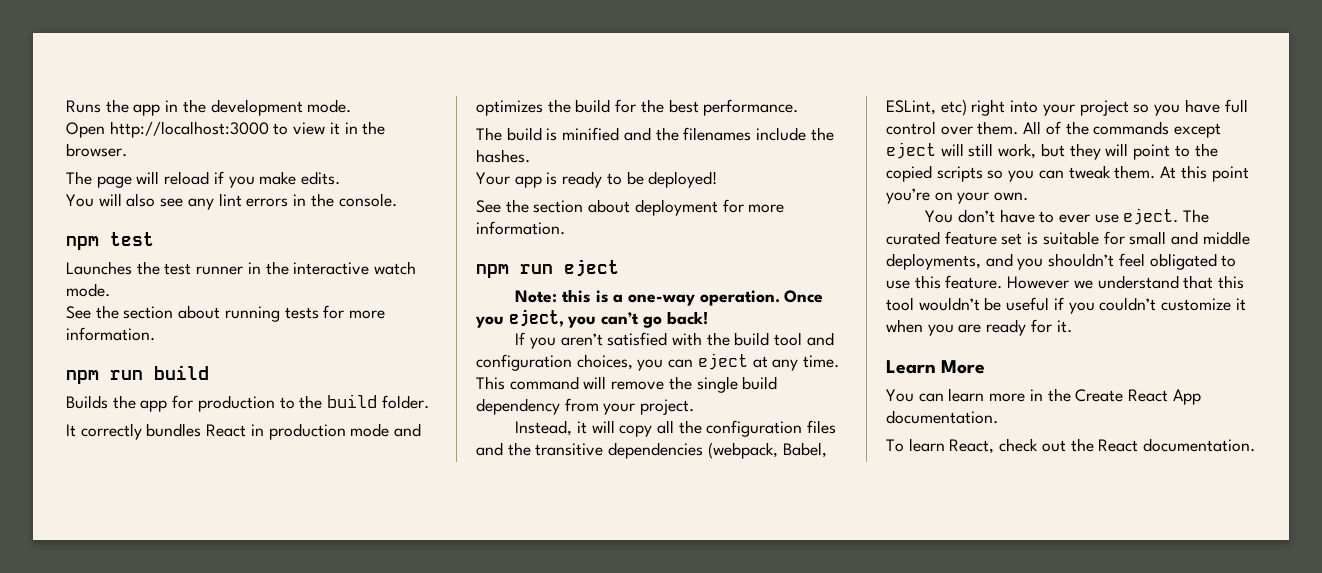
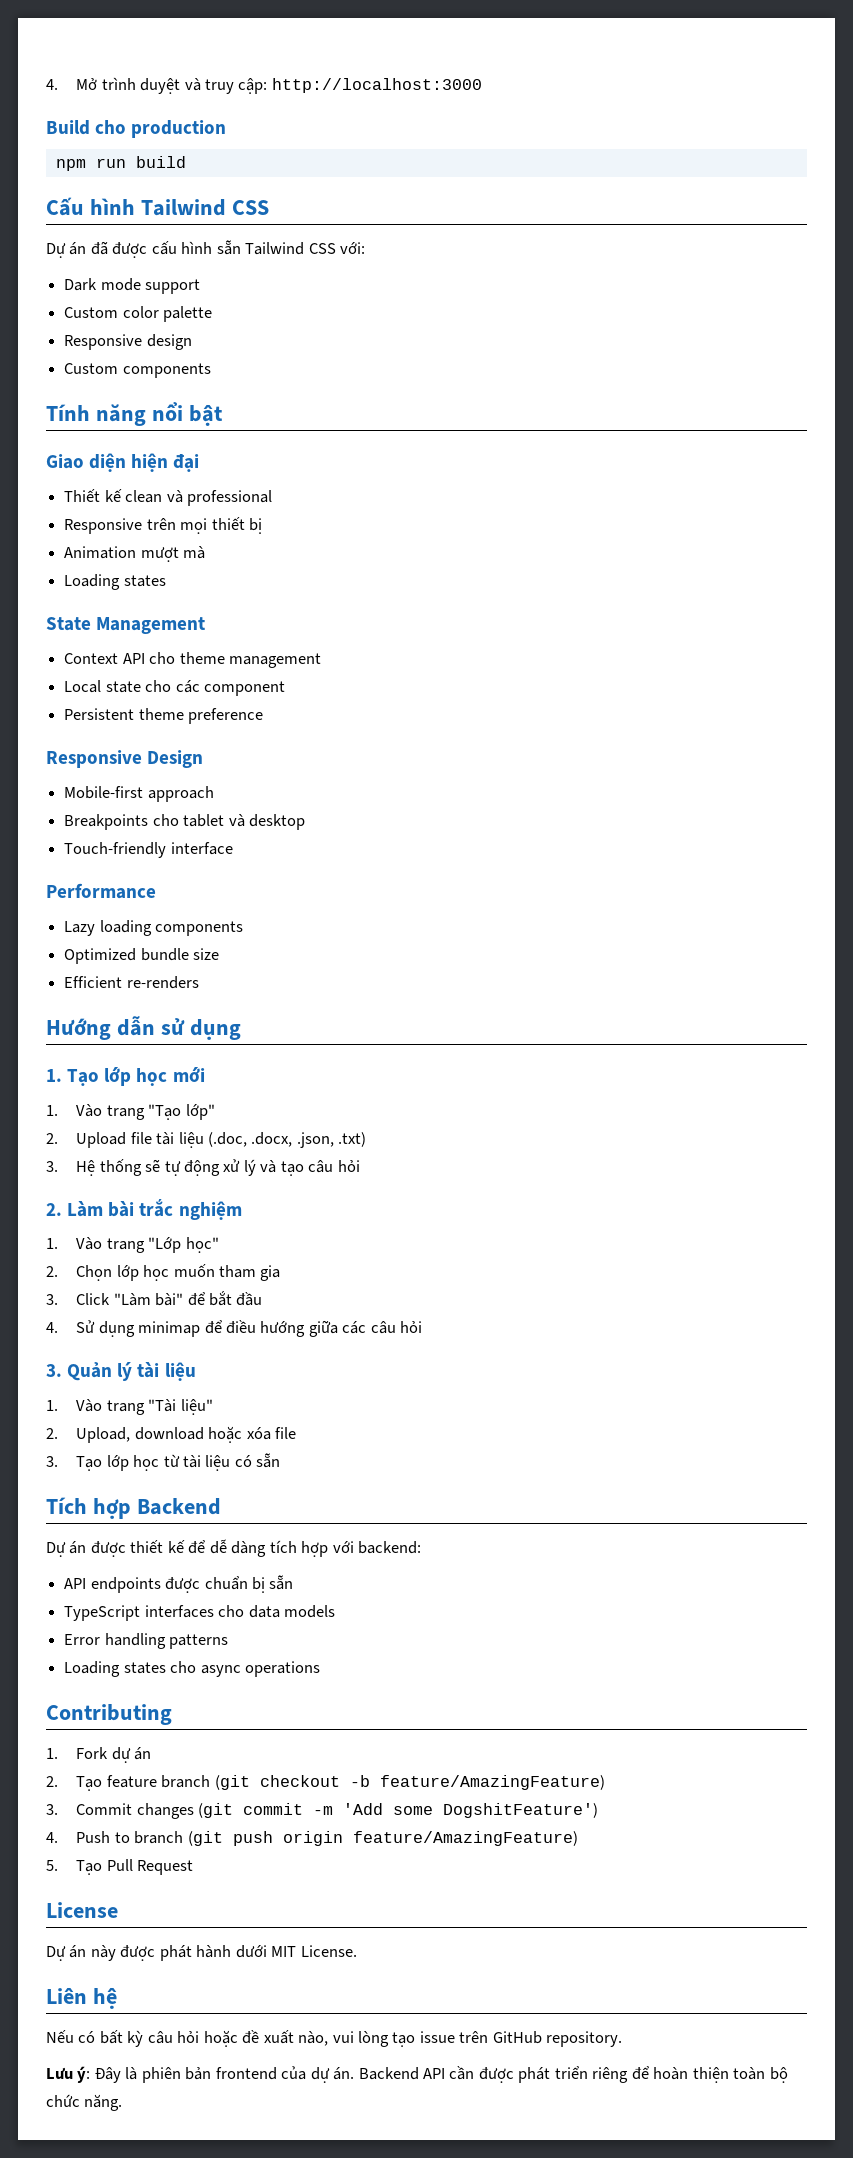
- Runs the app in the development mode.
- Open http://localhost:3000 to view it in the browser.
- The page will reload if you make edits.
- You will also see any lint errors in the console.
- npm test
- Launches the test runner in the interactive watch mode.
- See the section about running tests for more information.
+ 4. Mở trình duyệt và truy cập: http://localhost:3000
+ Build cho production
  npm run build
- Builds the app for production to the build folder.
- It correctly bundles React in production mode and optimizes the build for the best performance.
- The build is minified and the filenames include the hashes.
- Your app is ready to be deployed!
- See the section about deployment for more information.
- npm run eject
- Note: this is a one-way operation. Once you eject, you can’t go back!
- If you aren’t satisfied with the build tool and configuration choices, you can eject at any time. This command will remove the single build dependency from your project.
- Instead, it will copy all the configuration files and the transitive dependencies (webpack, Babel, ESLint, etc) right into your project so you have full control over them. All of the commands except eject will still work, but they will point to the copied scripts so you can tweak them. At this point you’re on your own.
- You don’t have to ever use eject. The curated feature set is suitable for small and middle deployments, and you shouldn’t feel obligated to use this feature. However we understand that this tool wouldn’t be useful if you couldn’t customize it when you are ready for it.
- Learn More
- You can learn more in the Create React App documentation.
- To learn React, check out the React documentation.
+ Cấu hình Tailwind CSS
+ Dự án đã được cấu hình sẵn Tailwind CSS với:
+ Dark mode support
+ Custom color palette
+ Responsive design
+ Custom components
+ Tính năng nổi bật
+ Giao diện hiện đại
+ Thiết kế clean và professional
+ Responsive trên mọi thiết bị
+ Animation mượt mà
+ Loading states
+ State Management
+ Context API cho theme management
+ Local state cho các component
+ Persistent theme preference
+ Responsive Design
+ Mobile-first approach
+ Breakpoints cho tablet và desktop
+ Touch-friendly interface
+ Performance
+ Lazy loading components
+ Optimized bundle size
+ Efficient re-renders
+ Hướng dẫn sử dụng
+ 1. Tạo lớp học mới
+ 1. Vào trang "Tạo lớp"
+ 2. Upload file tài liệu (.doc, .docx, .json, .txt)
+ 3. Hệ thống sẽ tự động xử lý và tạo câu hỏi
+ 2. Làm bài trắc nghiệm
+ 1. Vào trang "Lớp học"
+ 2. Chọn lớp học muốn tham gia
+ 3. Click "Làm bài" để bắt đầu
+ 4. Sử dụng minimap để điều hướng giữa các câu hỏi
+ 3. Quản lý tài liệu
+ 1. Vào trang "Tài liệu"
+ 2. Upload, download hoặc xóa file
+ 3. Tạo lớp học từ tài liệu có sẵn
+ Tích hợp Backend
+ Dự án được thiết kế để dễ dàng tích hợp với backend:
+ API endpoints được chuẩn bị sẵn
+ TypeScript interfaces cho data models
+ Error handling patterns
+ Loading states cho async operations
+ Contributing
+ 1. Fork dự án
+ 2. Tạo feature branch (git checkout -b feature/AmazingFeature)
+ 3. Commit changes (git commit -m 'Add some DogshitFeature')
+ 4. Push to branch (git push origin feature/AmazingFeature)
+ 5. Tạo Pull Request
+ License
+ Dự án này được phát hành dưới MIT License.
+ Liên hệ
+ Nếu có bất kỳ câu hỏi hoặc đề xuất nào, vui lòng tạo issue trên GitHub repository.
+ Lưu ý: Đây là phiên bản frontend của dự án. Backend API cần được phát triển riêng để hoàn thiện toàn bộ chức năng.

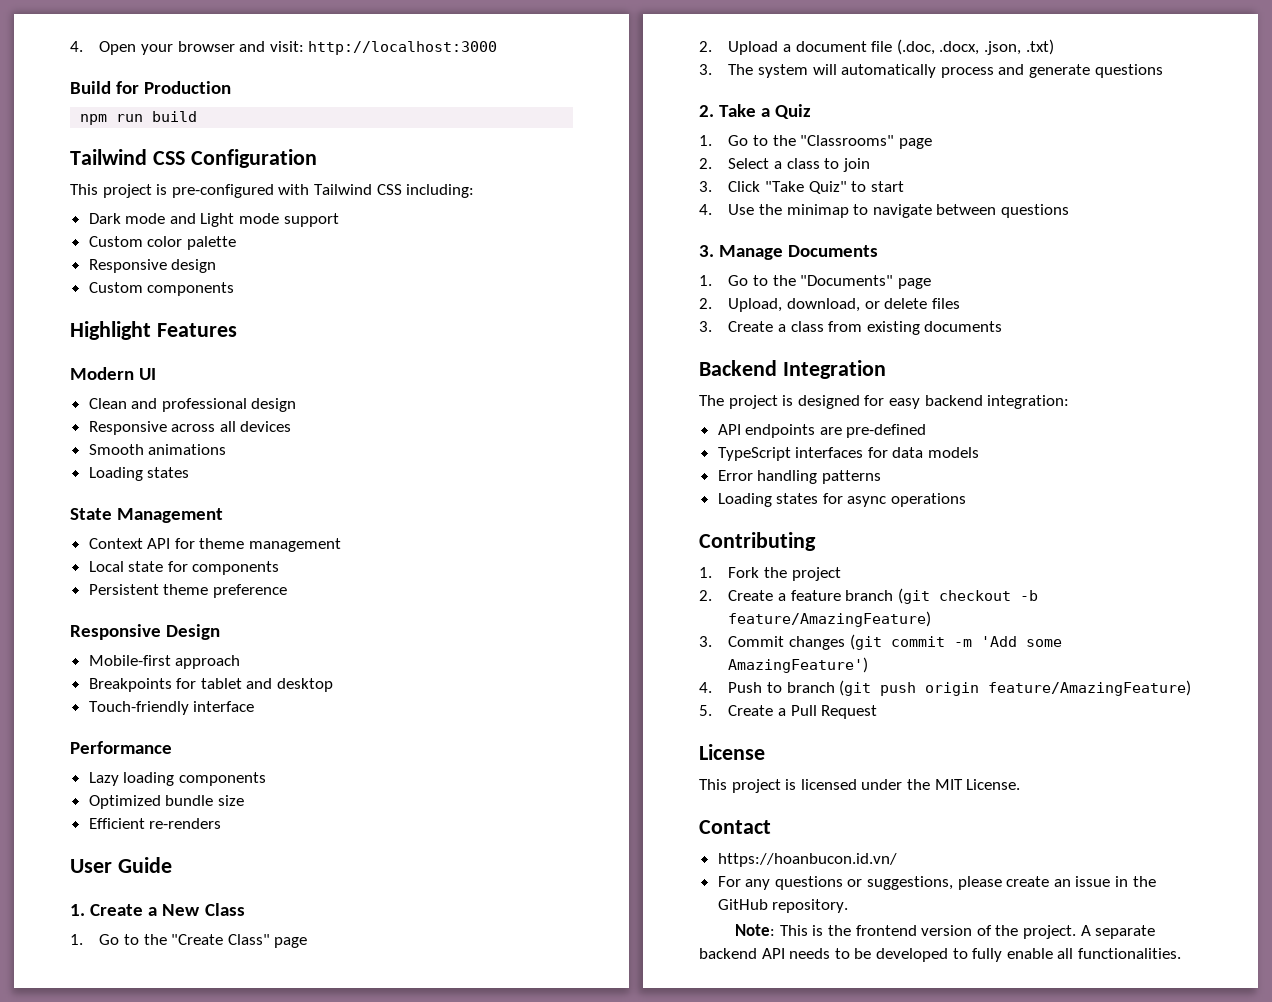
- 4. Mở trình duyệt và truy cập: http://localhost:3000
+ 4. Open your browser and visit: http://localhost:3000
- Build cho production
+ Build for Production
- Cấu hình Tailwind CSS
- Dự án đã được cấu hình sẵn Tailwind CSS với:
+ Tailwind CSS Configuration
+ This project is pre-configured with Tailwind CSS including:
- Dark mode support
+ Dark mode and Light mode support
- Tính năng nổi bật
- Giao diện hiện đại
- Thiết kế clean và professional
- Responsive trên mọi thiết bị
- Animation mượt mà
+ Highlight Features
+ Modern UI
+ Clean and professional design
+ Responsive across all devices
+ Smooth animations
- Context API cho theme management
+ Context API for theme management
- Local state cho các component
+ Local state for components
- Breakpoints cho tablet và desktop
+ Breakpoints for tablet and desktop
- Hướng dẫn sử dụng
- 1. Tạo lớp học mới
- 1. Vào trang "Tạo lớp"
+ User Guide
+ 1. Create a New Class
+ 1. Go to the "Create Class" page
- 2. Upload file tài liệu (.doc, .docx, .json, .txt)
+ 2. Upload a document file (.doc, .docx, .json, .txt)
- 3. Hệ thống sẽ tự động xử lý và tạo câu hỏi
- 2. Làm bài trắc nghiệm
- 1. Vào trang "Lớp học"
- 2. Chọn lớp học muốn tham gia
- 3. Click "Làm bài" để bắt đầu
- 4. Sử dụng minimap để điều hướng giữa các câu hỏi
- 3. Quản lý tài liệu
- 1. Vào trang "Tài liệu"
- 2. Upload, download hoặc xóa file
- 3. Tạo lớp học từ tài liệu có sẵn
- Tích hợp Backend
- Dự án được thiết kế để dễ dàng tích hợp với backend:
- API endpoints được chuẩn bị sẵn
+ 3. The system will automatically process and generate questions
+ 2. Take a Quiz
+ 1. Go to the "Classrooms" page
+ 2. Select a class to join
+ 3. Click "Take Quiz" to start
+ 4. Use the minimap to navigate between questions
+ 3. Manage Documents
+ 1. Go to the "Documents" page
+ 2. Upload, download, or delete files
+ 3. Create a class from existing documents
+ Backend Integration
+ The project is designed for easy backend integration:
+ API endpoints are pre-defined
- TypeScript interfaces cho data models
+ TypeScript interfaces for data models
- Loading states cho async operations
+ Loading states for async operations
- 1. Fork dự án
- 2. Tạo feature branch (git checkout -b feature/AmazingFeature)
+ 1. Fork the project
+ 2. Create a feature branch (git checkout -b feature/AmazingFeature)
- 3. Commit changes (git commit -m 'Add some DogshitFeature')
+ 3. Commit changes (git commit -m 'Add some AmazingFeature')
- 5. Tạo Pull Request
+ 5. Create a Pull Request
- Dự án này được phát hành dưới MIT License.
- Liên hệ
- Nếu có bất kỳ câu hỏi hoặc đề xuất nào, vui lòng tạo issue trên GitHub repository.
- Lưu ý: Đây là phiên bản frontend của dự án. Backend API cần được phát triển riêng để hoàn thiện toàn bộ chức năng.
+ This project is licensed under the MIT License.
+ Contact
+ https://hoanbucon.id.vn/
+ For any questions or suggestions, please create an issue in the GitHub repository.
+ Note: This is the frontend version of the project. A separate backend API needs to be developed to fully enable all functionalities.

